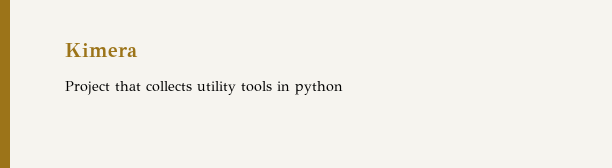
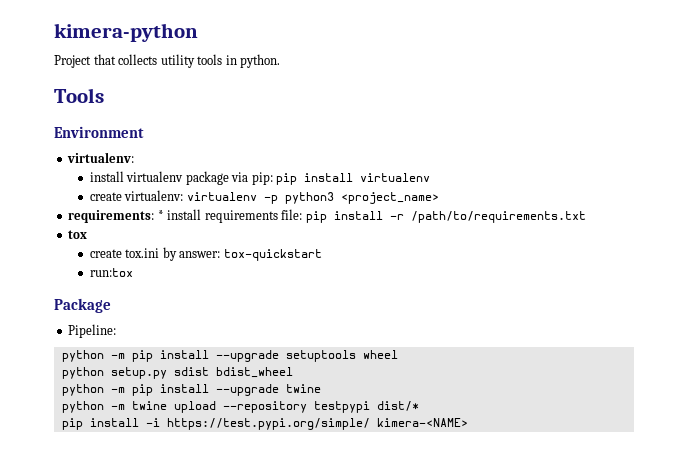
- Kimera
+ kimera-python
- Project that collects utility tools in python
+ Project that collects utility tools in python.
+ Tools
+ Environment
+ virtualenv:
+ install virtualenv package via pip: pip install virtualenv
+ create virtualenv: virtualenv -p python3 <project_name>
+ requirements: * install requirements file: pip install -r /path/to/requirements.txt
+ tox
+ create tox.ini by answer: tox-quickstart
+ run:tox
+ Package
+ Pipeline:
+ python -m pip install --upgrade setuptools wheel
+ python setup.py sdist bdist_wheel
+ python -m pip install --upgrade twine
+ python -m twine upload --repository testpypi dist/*
+ pip install -i https://test.pypi.org/simple/ kimera-<NAME>

